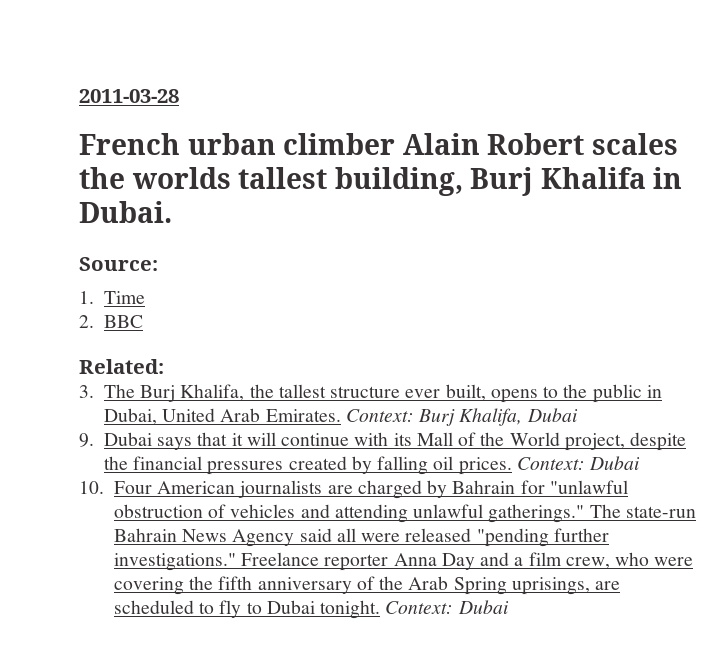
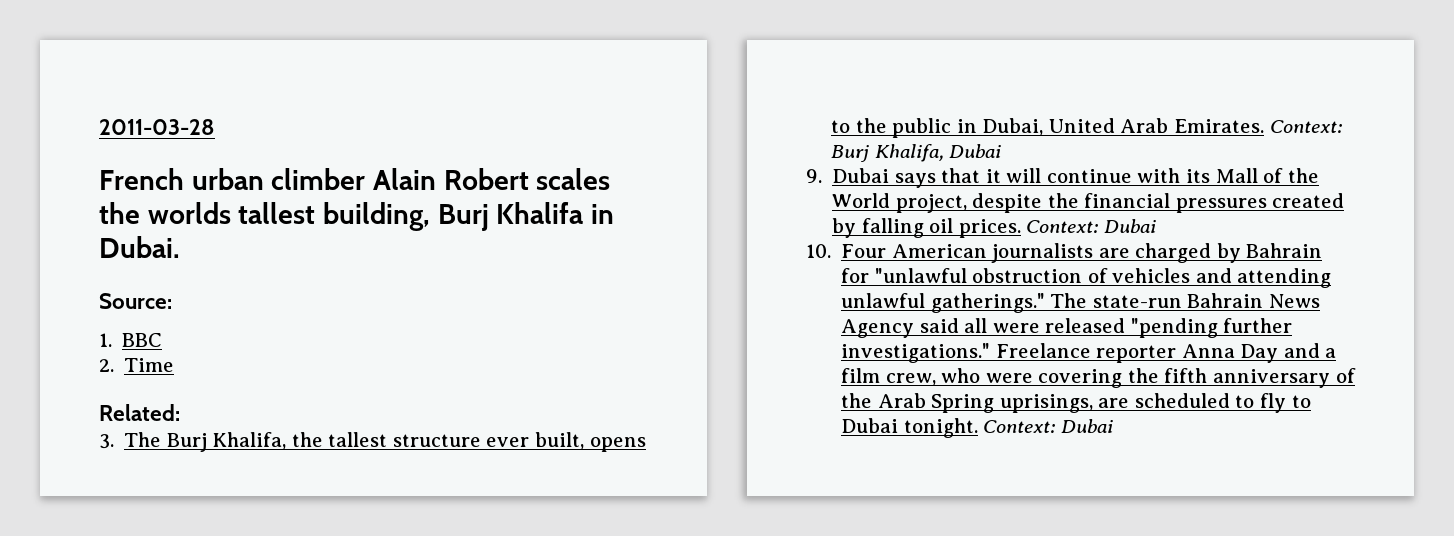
- 1. Time
+ 1. BBC
- 2. BBC
+ 2. Time

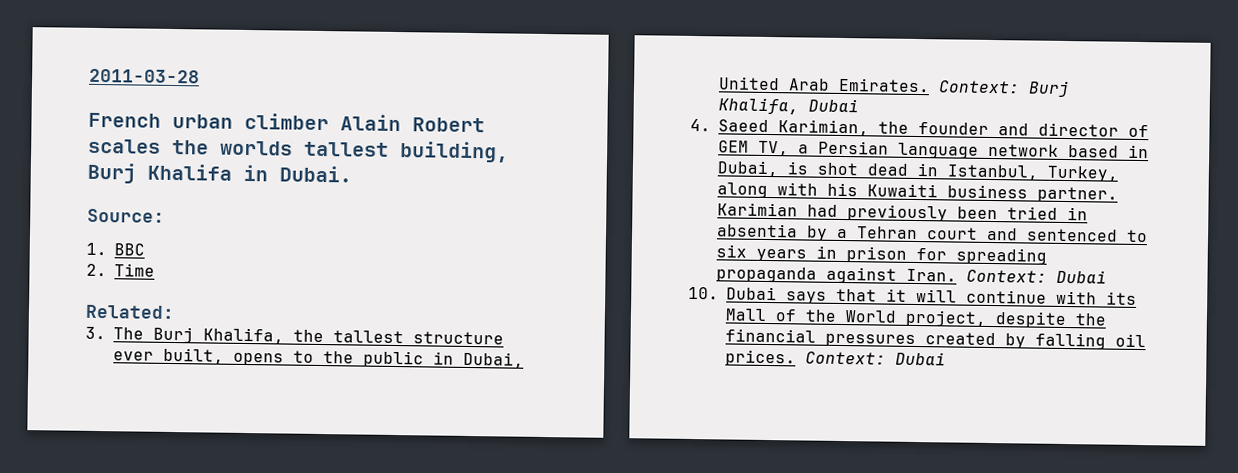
- 9. Dubai says that it will continue with its Mall of the World project, despite the financial pressures created by falling oil prices.
+ 4. Saeed Karimian, the founder and director of GEM TV, a Persian language network based in Dubai, is shot dead in Istanbul, Turkey, along with his Kuwaiti business partner. Karimian had previously been tried in absentia by a Tehran court and sentenced to six years in prison for spreading propaganda against Iran. Context: Dubai
+ 10. Dubai says that it will continue with its Mall of the World project, despite the financial pressures created by falling oil prices.
- 10. Four American journalists are charged by Bahrain for "unlawful obstruction of vehicles and attending unlawful gatherings." The state-run Bahrain News Agency said all were released "pending further investigations." Freelance reporter Anna Day and a film crew, who were covering the fifth anniversary of the Arab Spring uprisings, are scheduled to fly to Dubai tonight. Context: Dubai

